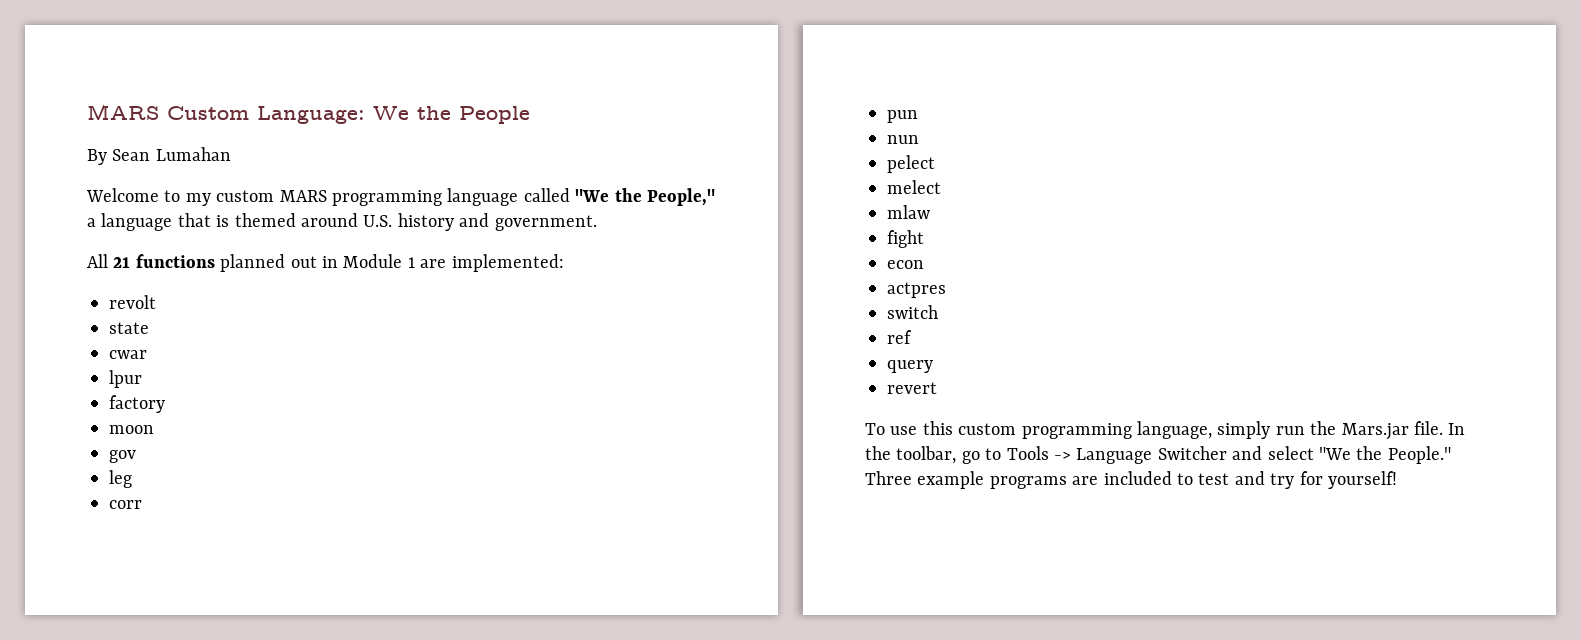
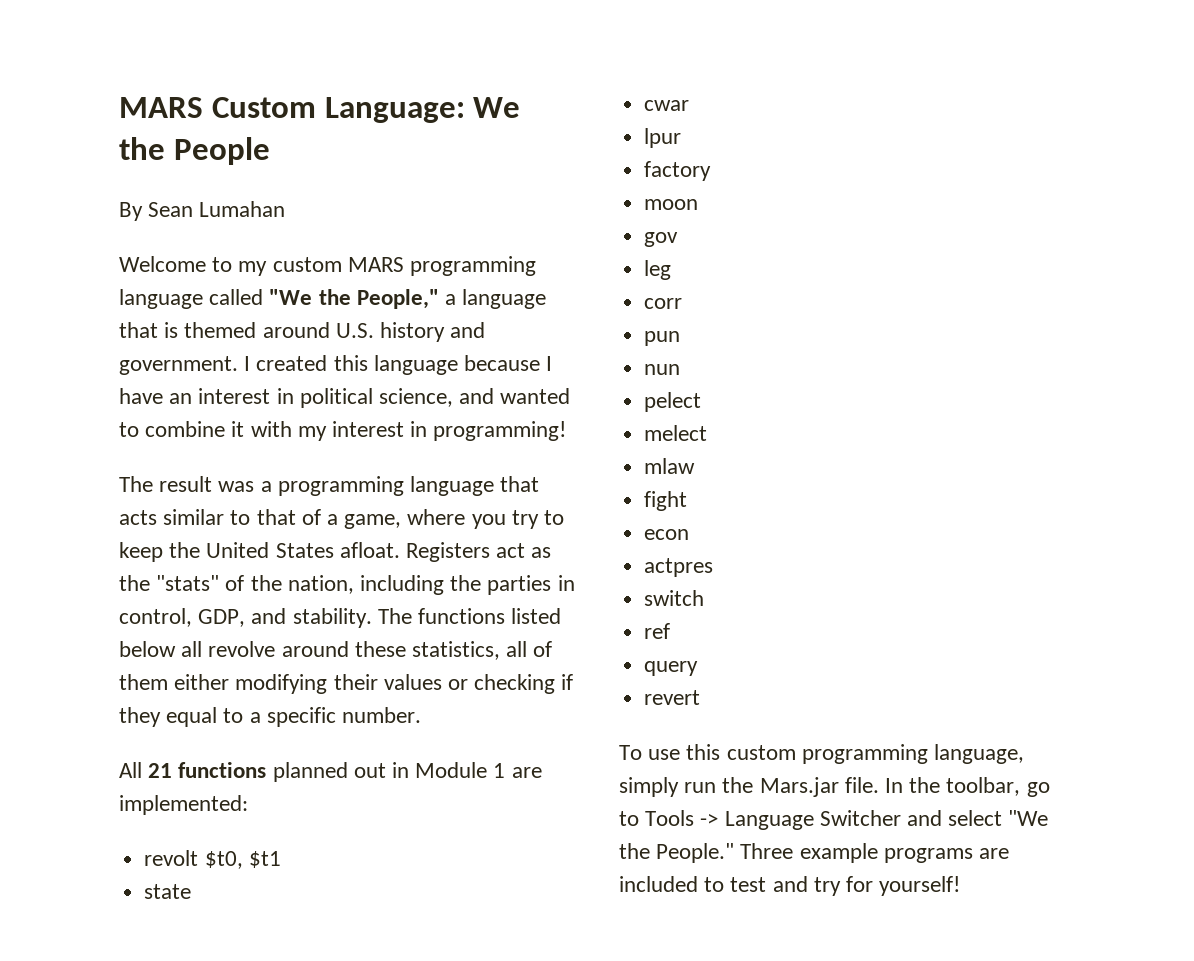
+ I created this language because I have an interest in political science, and wanted to combine it with my interest in programming!
+ The result was a programming language that acts similar to that of a game, where you try to keep the United States afloat. Registers act as the "stats" of the nation, including the parties in control, GDP, and stability. The functions listed below all revolve around these statistics, all of them either modifying their values or checking if they equal to a specific number.
- revolt
+ revolt $t0, $t1

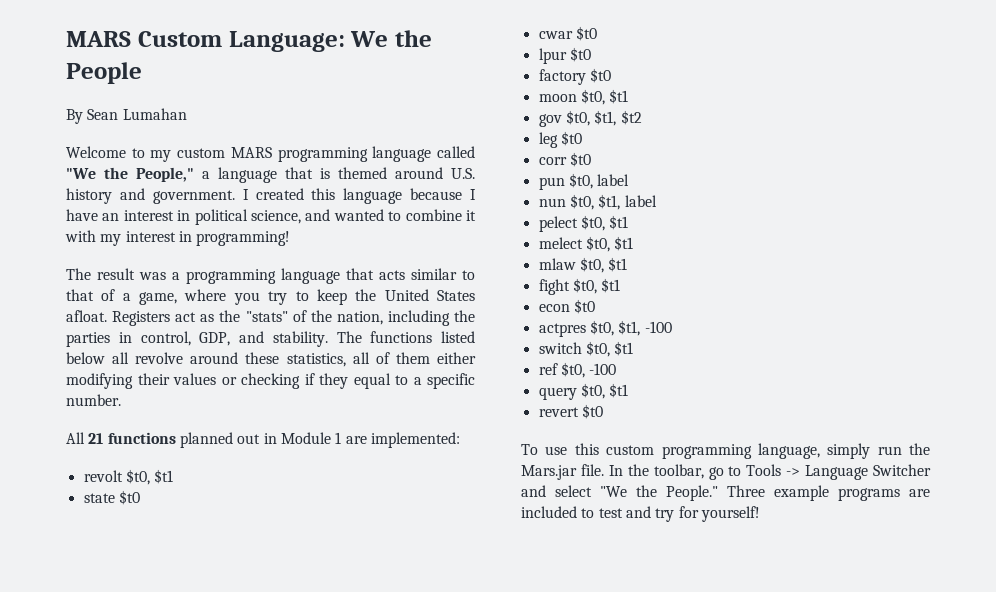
- state
+ state $t0
- cwar
+ cwar $t0
- lpur
+ lpur $t0
- factory
+ factory $t0
- moon
+ moon $t0, $t1
- gov
+ gov $t0, $t1, $t2
- leg
+ leg $t0
- corr
+ corr $t0
- pun
+ pun $t0, label
- nun
+ nun $t0, $t1, label
- pelect
+ pelect $t0, $t1
- melect
+ melect $t0, $t1
- mlaw
+ mlaw $t0, $t1
- fight
+ fight $t0, $t1
- econ
+ econ $t0
- actpres
+ actpres $t0, $t1, -100
- switch
+ switch $t0, $t1
- ref
+ ref $t0, -100
- query
+ query $t0, $t1
- revert
+ revert $t0

